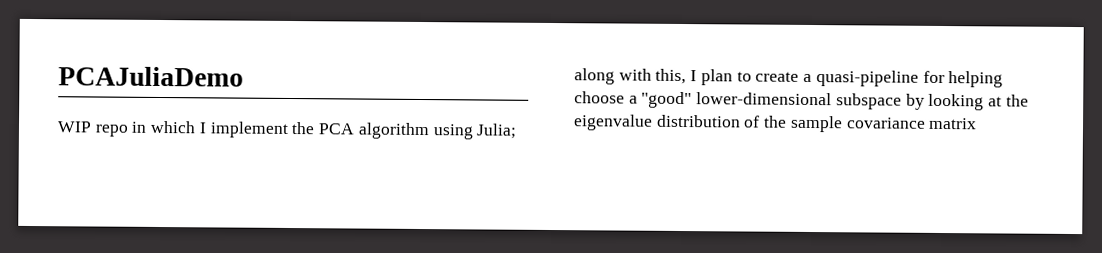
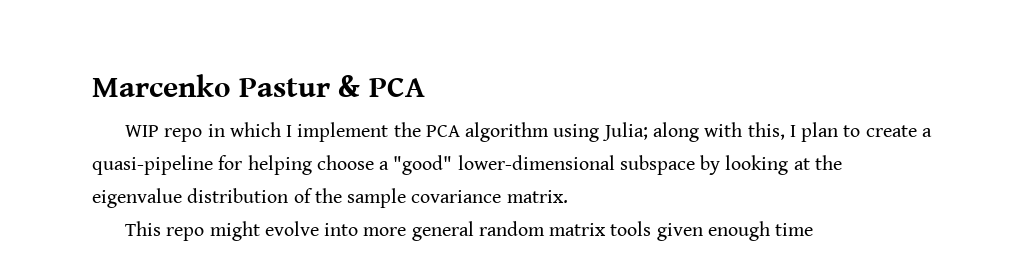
- PCAJuliaDemo
+ Marcenko Pastur & PCA
- WIP repo in which I implement the PCA algorithm using Julia; along with this, I plan to create a quasi-pipeline for helping choose a "good" lower-dimensional subspace by looking at the eigenvalue distribution of the sample covariance matrix
+ WIP repo in which I implement the PCA algorithm using Julia; along with this, I plan to create a quasi-pipeline for helping choose a "good" lower-dimensional subspace by looking at the eigenvalue distribution of the sample covariance matrix.
+ This repo might evolve into more general random matrix tools given enough time

